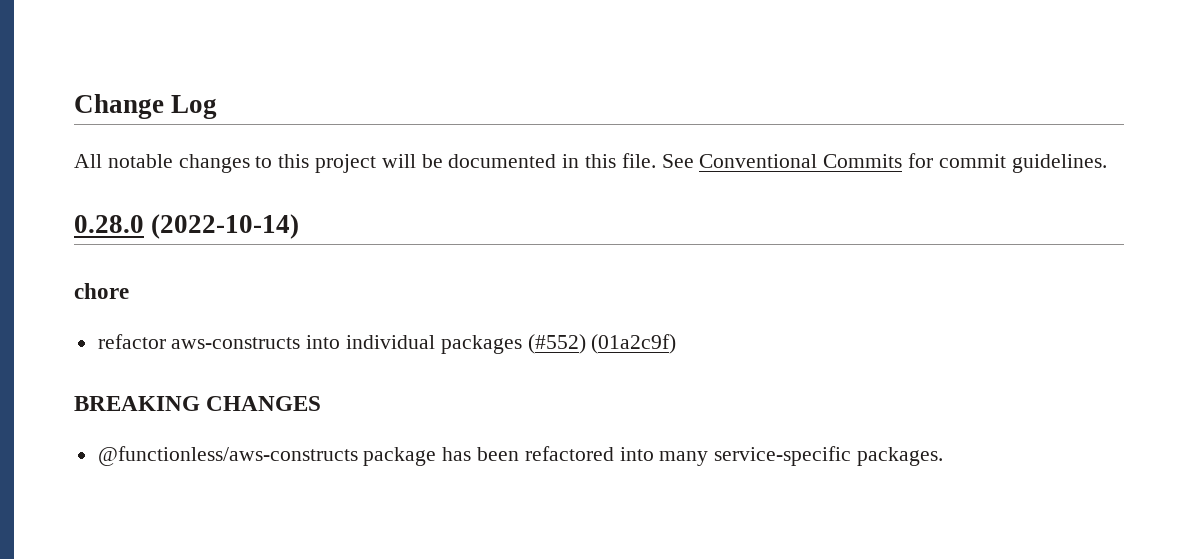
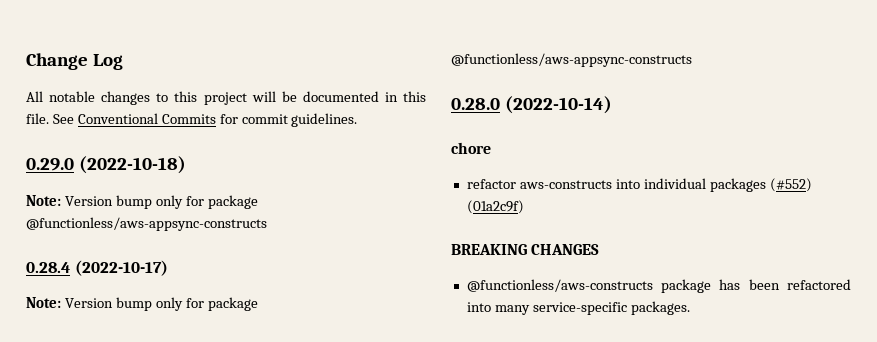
+ 0.29.0 (2022-10-18)
+ Note: Version bump only for package @functionless/aws-appsync-constructs
+ 0.28.4 (2022-10-17)
+ Note: Version bump only for package @functionless/aws-appsync-constructs

